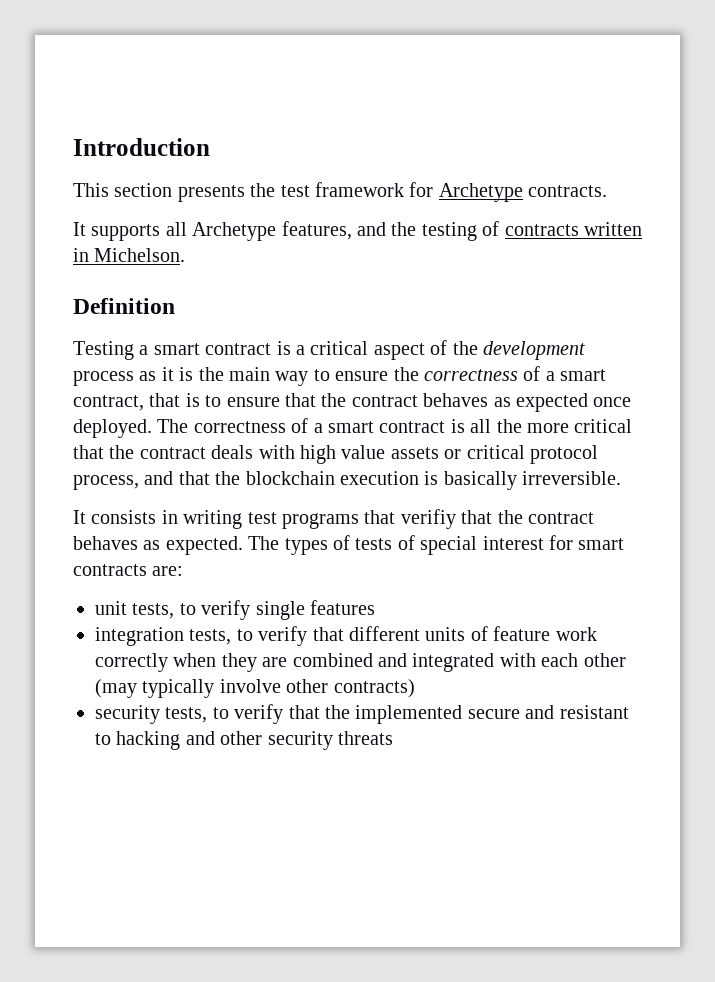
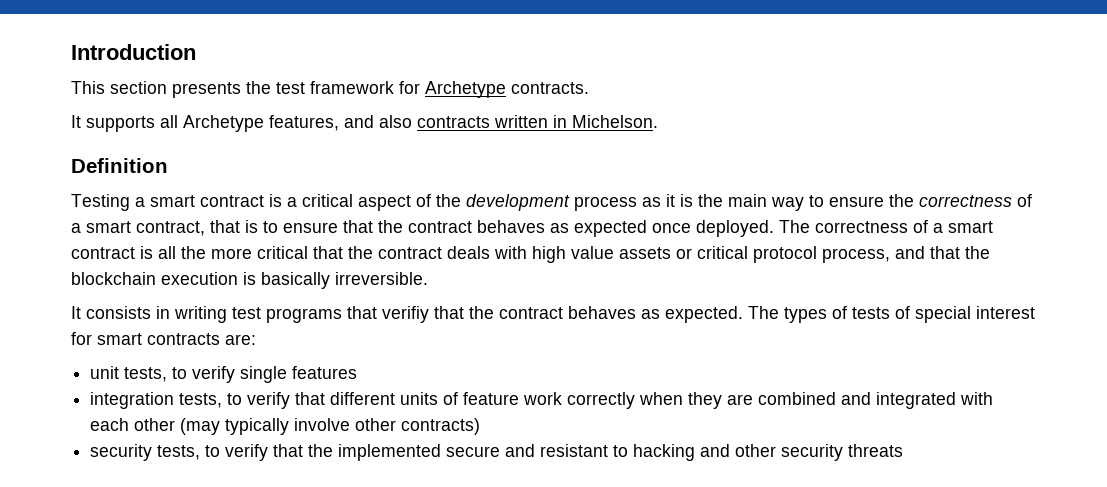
- It supports all Archetype features, and the testing of contracts written in Michelson.
+ It supports all Archetype features, and also contracts written in Michelson.

